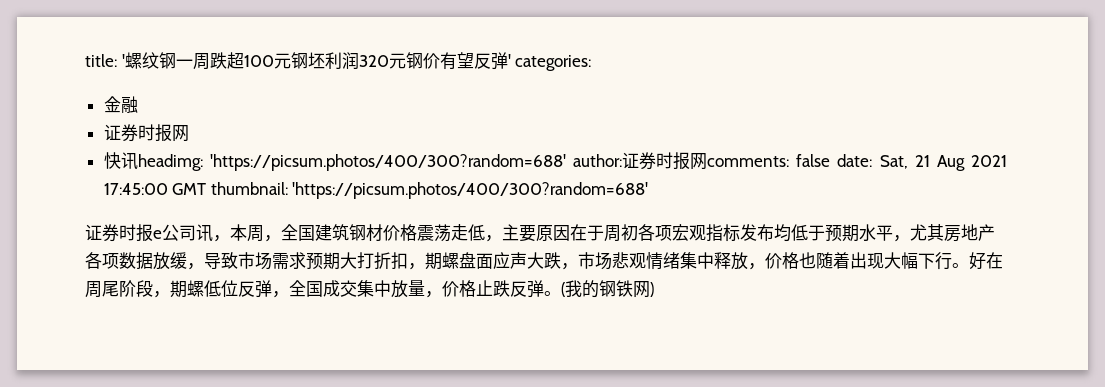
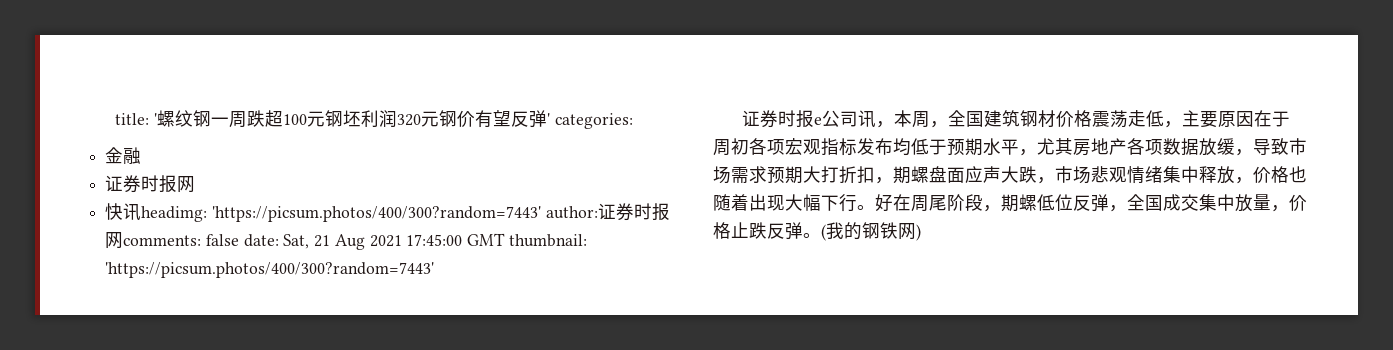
- 快讯headimg: 'https://picsum.photos/400/300?random=688' author:证券时报网comments: false date: Sat, 21 Aug 2021 17:45:00 GMT thumbnail: 'https://picsum.photos/400/300?random=688'
+ 快讯headimg: 'https://picsum.photos/400/300?random=7443' author:证券时报网comments: false date: Sat, 21 Aug 2021 17:45:00 GMT thumbnail: 'https://picsum.photos/400/300?random=7443'

